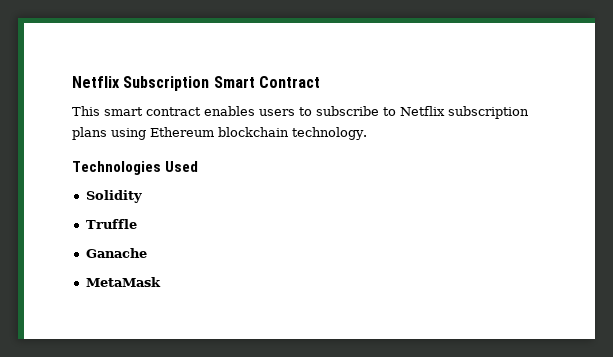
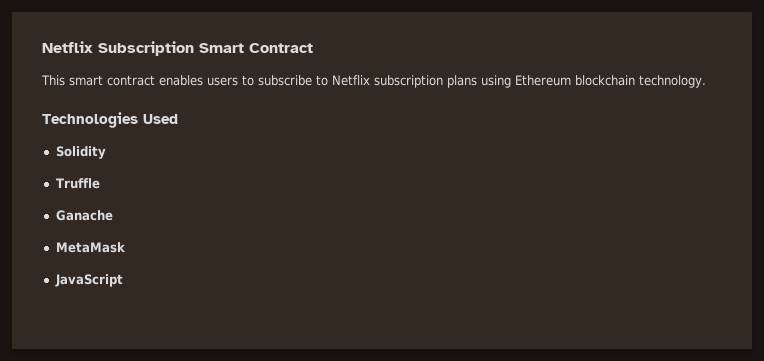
+ JavaScript

